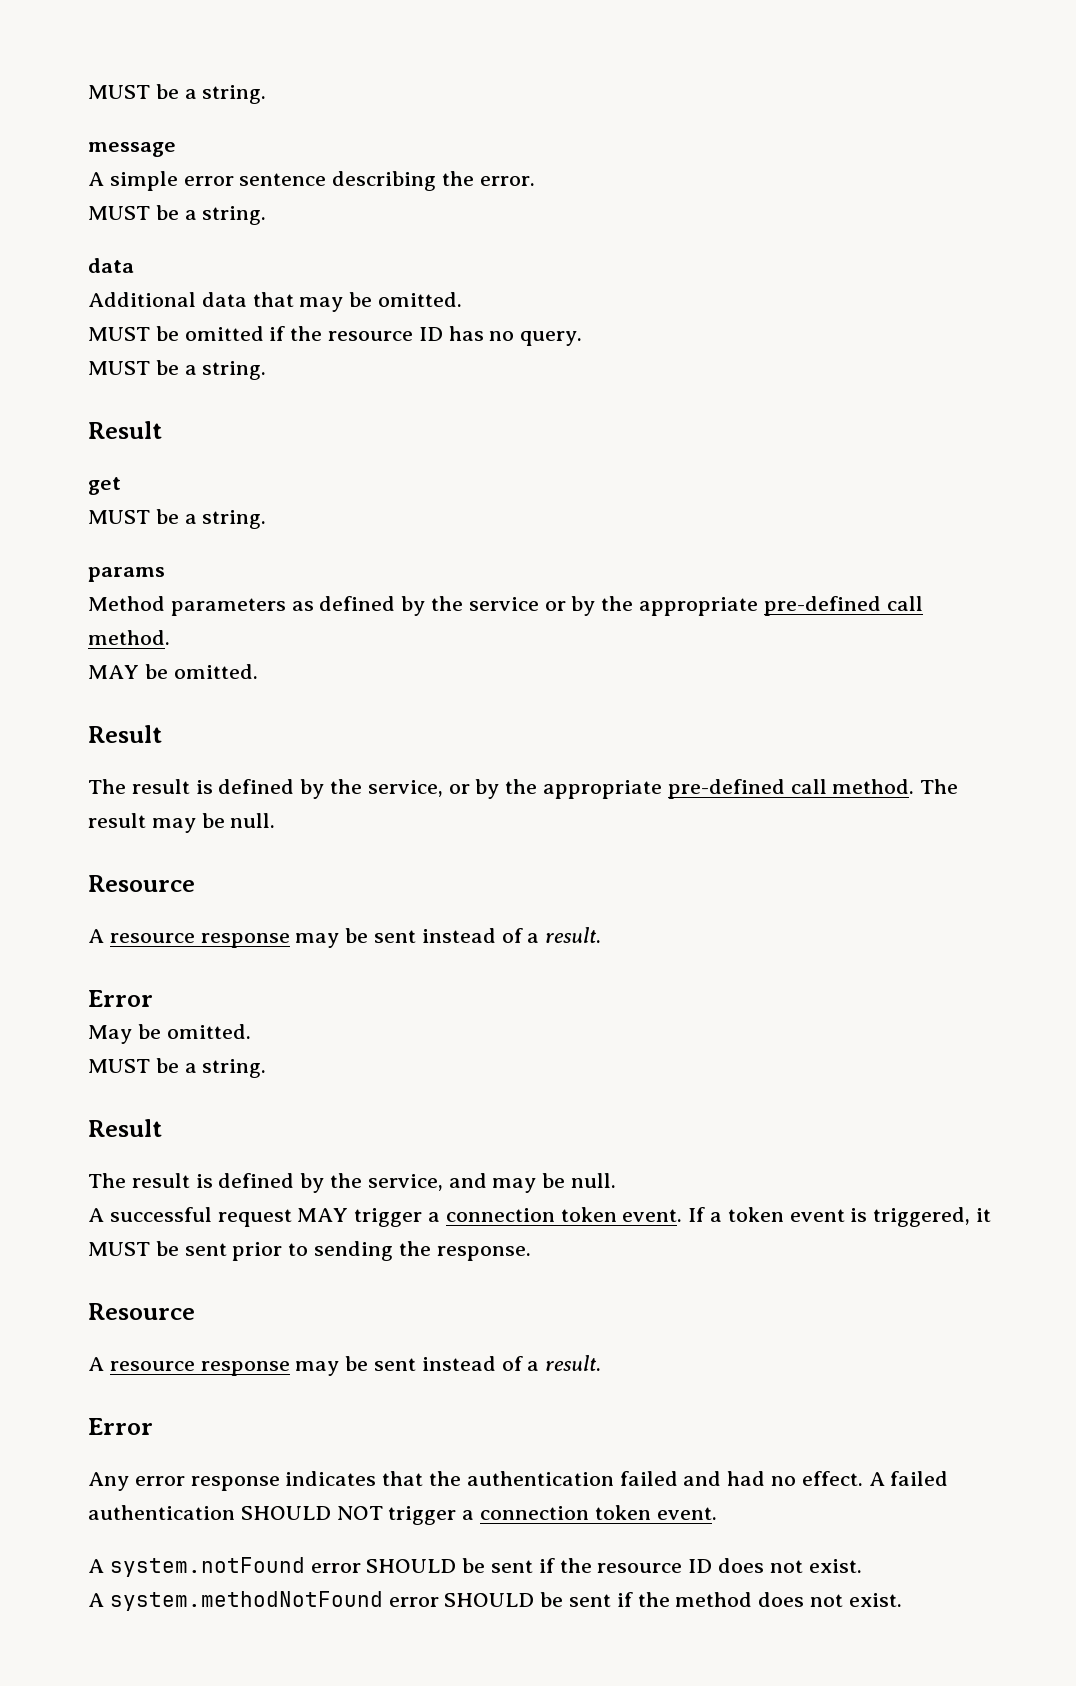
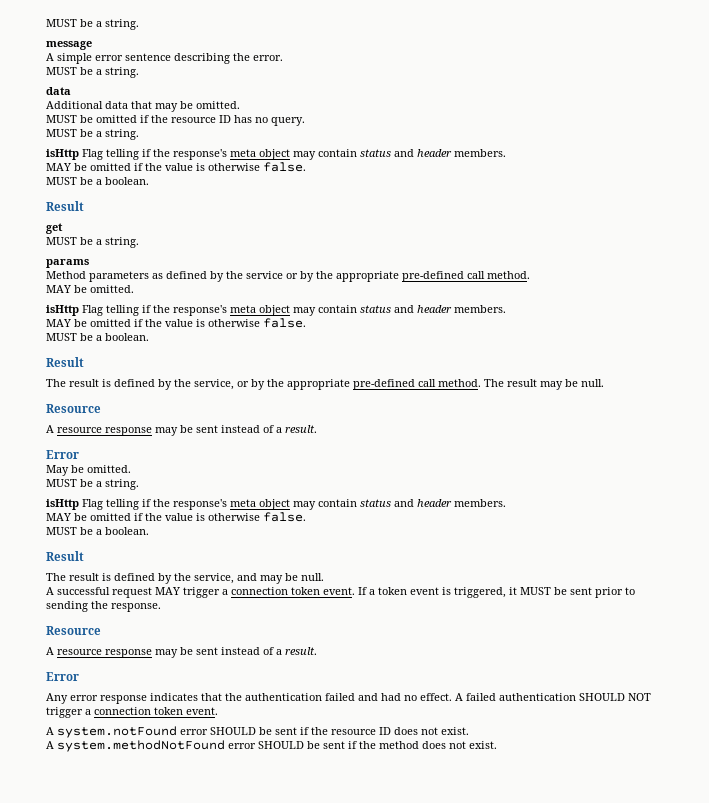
  MUST be omitted if the resource ID has no query.
  MUST be a string.
+ isHttp Flag telling if the response's meta object may contain status and header members.
+ MAY be omitted if the value is otherwise false.
+ MUST be a boolean.
  MAY be omitted.
+ isHttp Flag telling if the response's meta object may contain status and header members.
+ MAY be omitted if the value is otherwise false.
+ MUST be a boolean.
  May be omitted.
  MUST be a string.
+ isHttp Flag telling if the response's meta object may contain status and header members.
+ MAY be omitted if the value is otherwise false.
+ MUST be a boolean.

